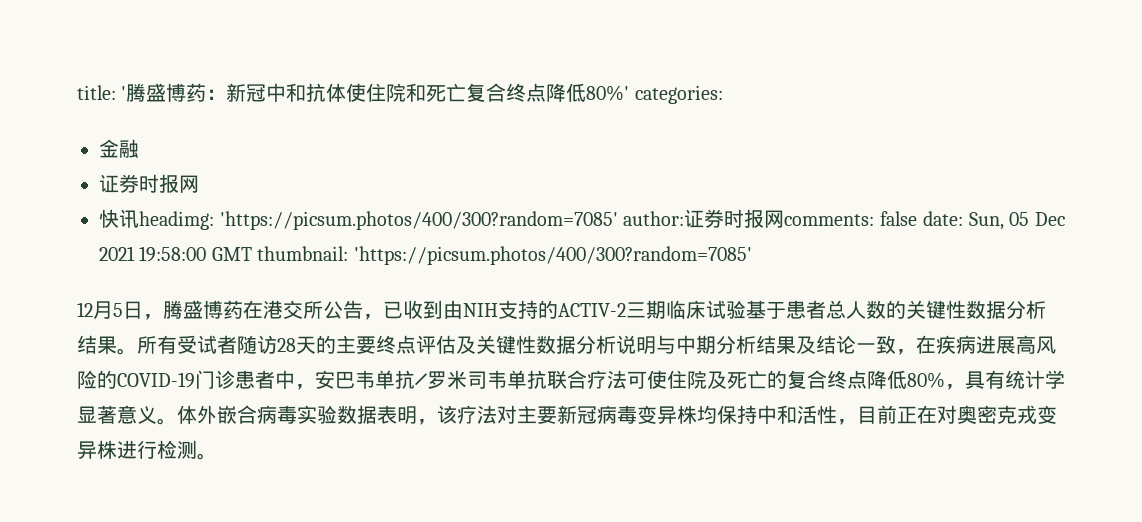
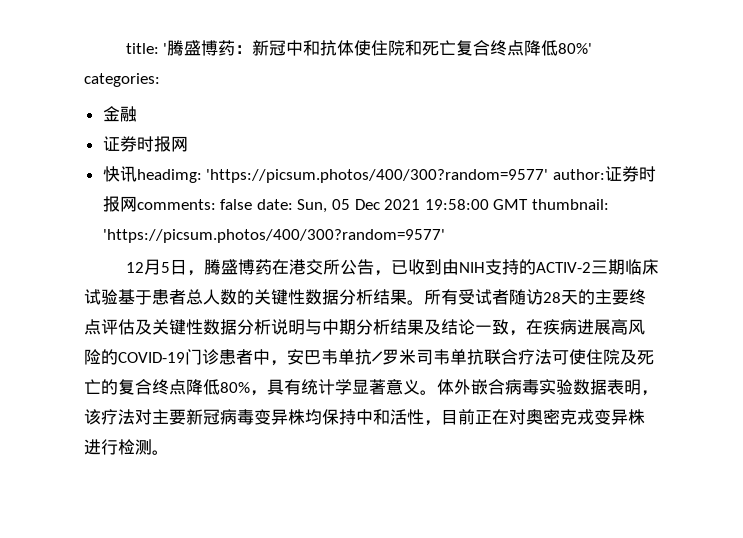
- 快讯headimg: 'https://picsum.photos/400/300?random=7085' author:证券时报网comments: false date: Sun, 05 Dec 2021 19:58:00 GMT thumbnail: 'https://picsum.photos/400/300?random=7085'
+ 快讯headimg: 'https://picsum.photos/400/300?random=9577' author:证券时报网comments: false date: Sun, 05 Dec 2021 19:58:00 GMT thumbnail: 'https://picsum.photos/400/300?random=9577'

